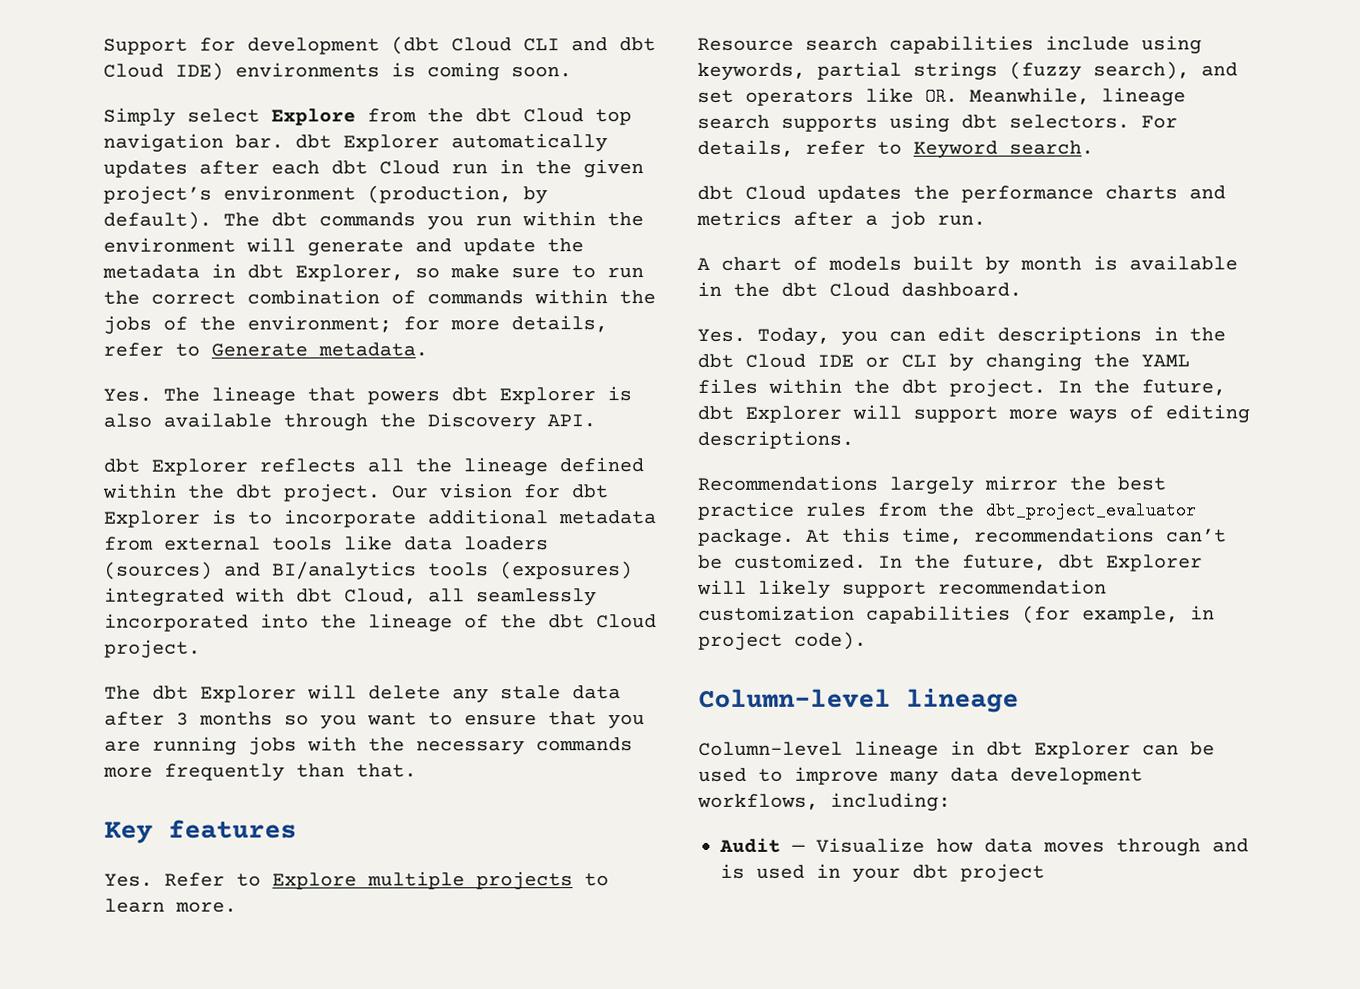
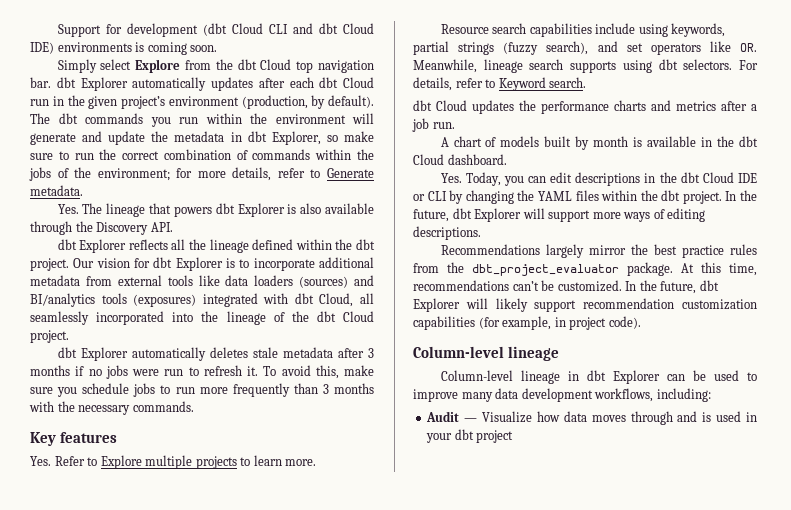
- The dbt Explorer will delete any stale data after 3 months so you want to ensure that you are running jobs with the necessary commands more frequently than that.
+ dbt Explorer automatically deletes stale metadata after 3 months if no jobs were run to refresh it. To avoid this, make sure you schedule jobs to run more frequently than 3 months with the necessary commands.

